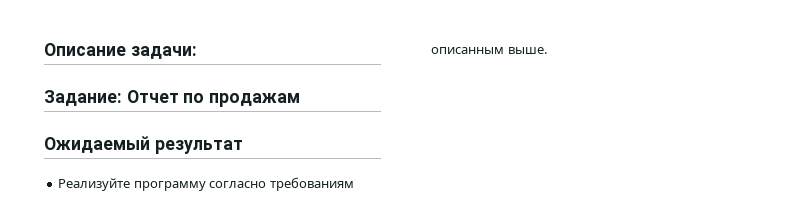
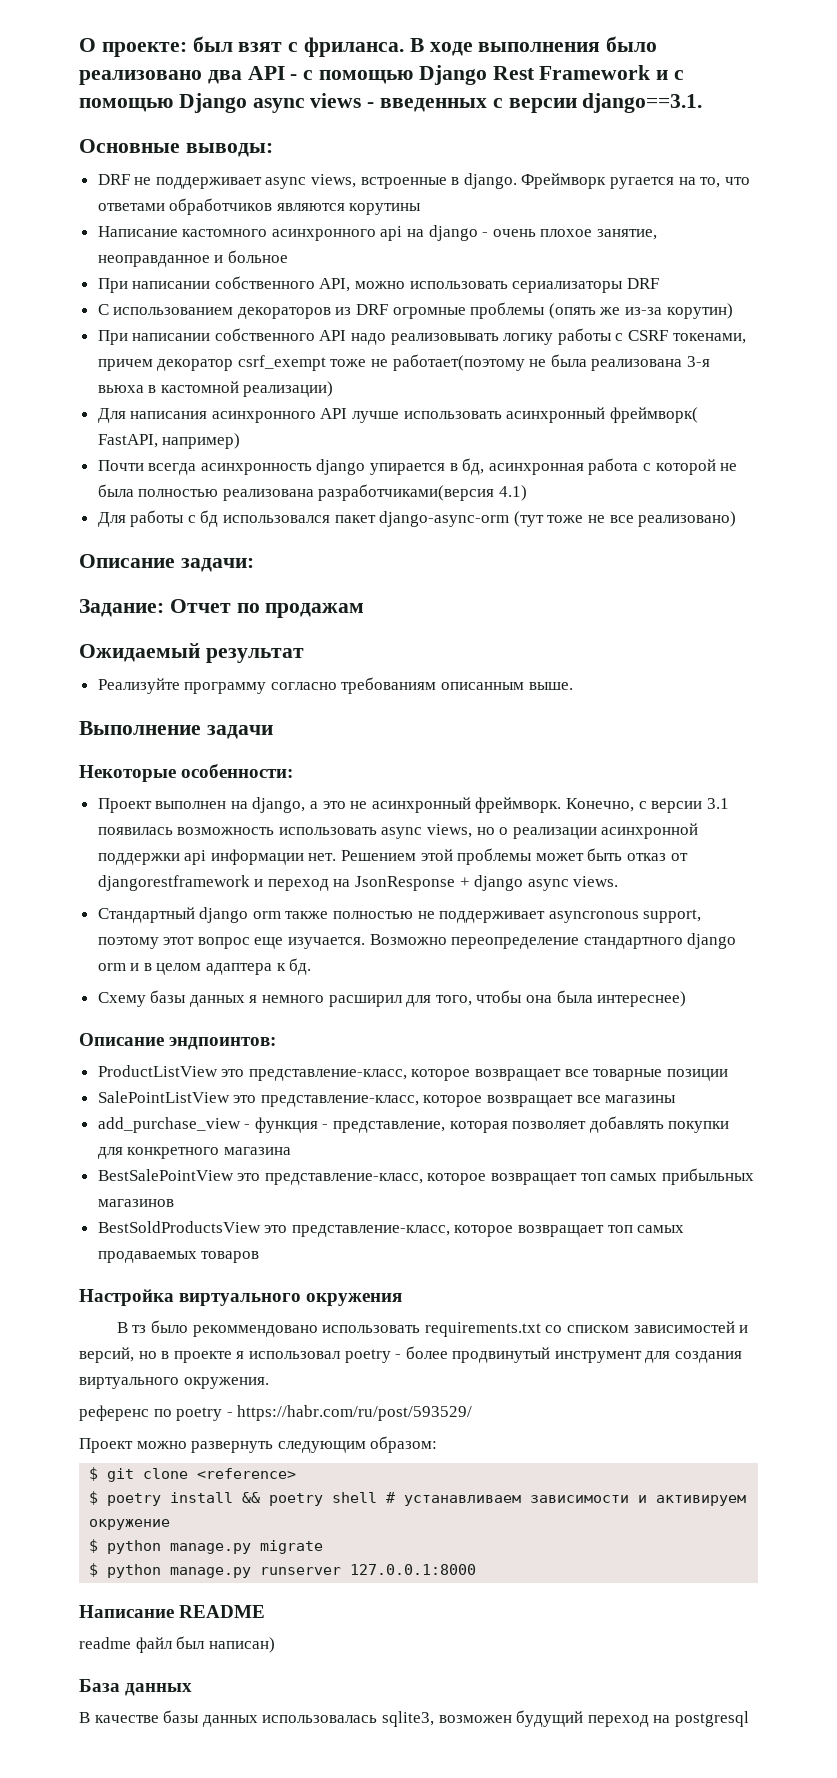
+ О проекте: был взят с фриланса. В ходе выполнения было реализовано два API - с помощью Django Rest Framework и с помощью Django async views - введенных с версии django==3.1.
+ Основные выводы:
+ DRF не поддерживает async views, вcтроенные в django. Фреймворк ругается на то, что ответами обработчиков являются корутины
+ Написание кастомного асинхронного api на django - очень плохое занятие, неоправданное и больное
+ При написании собственного API, можно использовать сериализаторы DRF
+ С использованием декораторов из DRF огромные проблемы (опять же из-за корутин)
+ При написании собственного API надо реализовывать логику работы с CSRF токенами, причем декоратор csrf_exempt тоже не работает(поэтому не была реализована 3-я вьюха в кастомной реализации)
+ Для написания асинхронного API лучше использовать асинхронный фреймворк( FastAPI, например)
+ Почти всегда асинхронность django упирается в бд, асинхронная работа с которой не была полностью реализована разработчиками(версия 4.1)
+ Для работы с бд использовался пакет django-async-orm (тут тоже не все реализовано)
+ Выполнение задачи
+ Некоторые особенности:
+ Проект выполнен на django, а это не асинхронный фреймворк. Конечно, с версии 3.1 появилась возможность использовать async views, но о реализации асинхронной поддержки api информации нет. Решением этой проблемы может быть отказ от djangorestframework и переход на JsonResponse + django async views.
+ Стандартный django orm также полностью не поддерживает asyncronous support, поэтому этот вопрос еще изучается. Возможно переопределение стандартного django orm и в целом адаптера к бд.
+ Схему базы данных я немного расширил для того, чтобы она была интереснее)
+ Описание эндпоинтов:
+ ProductListView это представление-класс, которое возвращает все товарные позиции
+ SalePointListView это представление-класс, которое возвращает все магазины
+ add_purchase_view - функция - представление, которая позволяет добавлять покупки для конкретного магазина
+ BestSalePointView это представление-класс, которое возвращает топ самых прибыльных магазинов
+ BestSoldProductsView это представление-класс, которое возвращает топ самых продаваемых товаров
+ Настройка виртуального окружения
+ В тз было рекоммендовано использовать requirements.txt со списком зависимостей и версий, но в проекте я использовал poetry - более продвинутый инструмент для создания виртуального окружения.
+ референс по poetry - https://habr.com/ru/post/593529/
+ Проект можно развернуть следующим образом:
+ $ git clone <reference>
+ $ poetry install && poetry shell # устанавливаем зависимости и активируем окружение
+ $ python manage.py migrate
+ $ python manage.py runserver 127.0.0.1:8000
+ Написание README
+ readme файл был написан)
+ База данных
+ В качестве базы данных использовалась sqlite3, возможен будущий переход на postgresql

